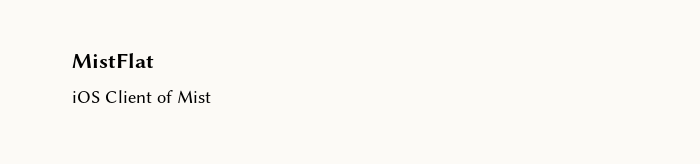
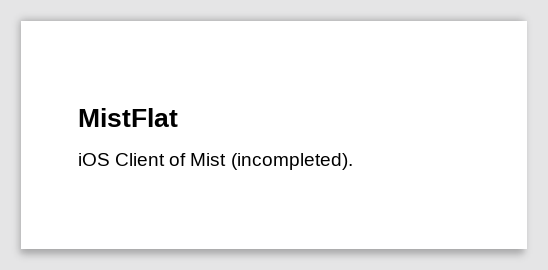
- iOS Client of Mist
+ iOS Client of Mist (incompleted).

